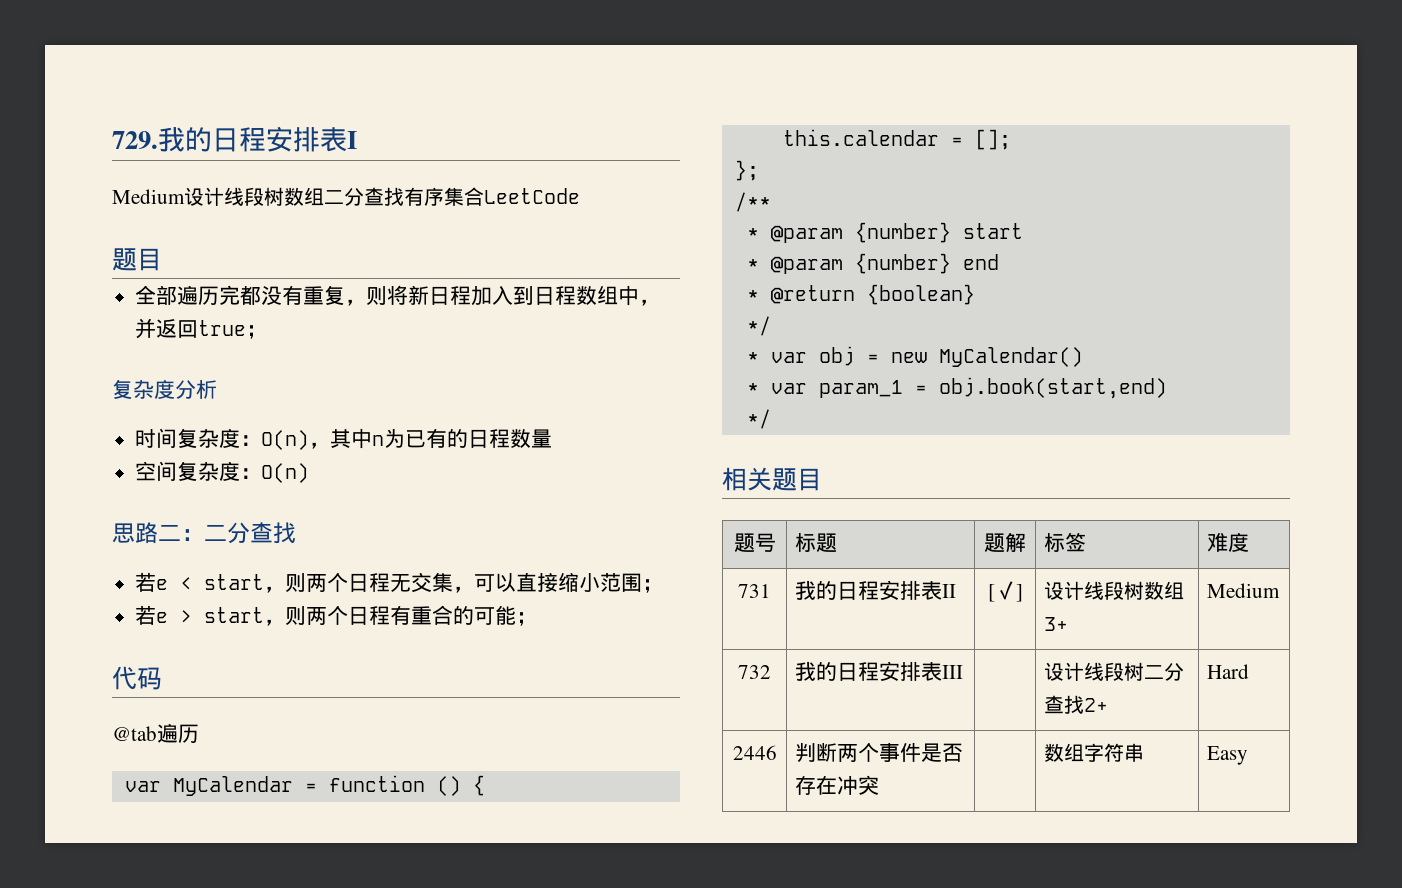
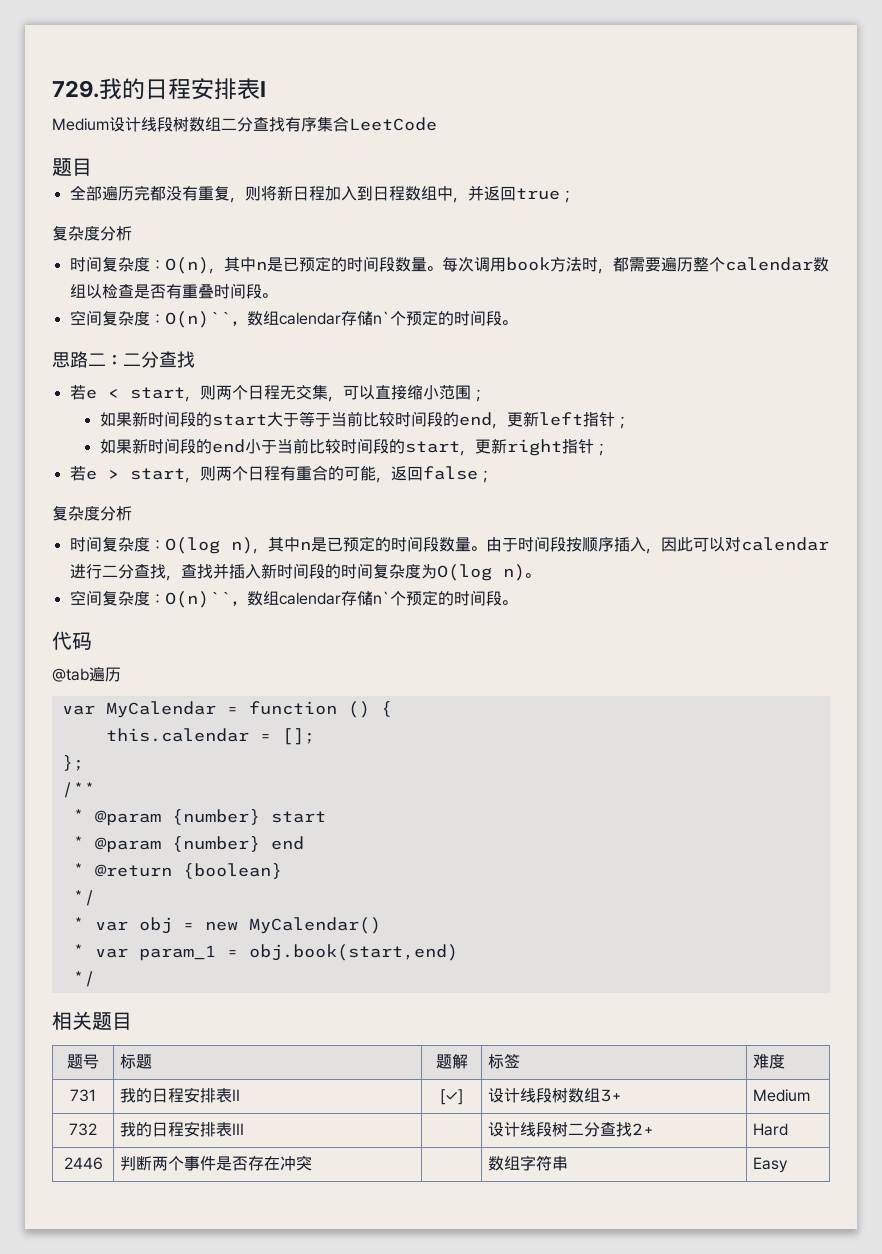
- 时间复杂度：O(n)，其中n为已有的日程数量
- 空间复杂度：O(n)
+ 时间复杂度：O(n)，其中n是已预定的时间段数量。每次调用book方法时，都需要遍历整个calendar数组以检查是否有重叠时间段。
+ 空间复杂度：O(n)``，数组calendar存储n`个预定的时间段。
+ 如果新时间段的start大于等于当前比较时间段的end，更新left指针；
+ 如果新时间段的end小于当前比较时间段的start，更新right指针；
- 若e > start，则两个日程有重合的可能；
+ 若e > start，则两个日程有重合的可能，返回false；
+ 复杂度分析
+ 时间复杂度：O(log n)，其中n是已预定的时间段数量。由于时间段按顺序插入，因此可以对calendar进行二分查找，查找并插入新时间段的时间复杂度为O(log n)。
+ 空间复杂度：O(n)``，数组calendar存储n`个预定的时间段。

